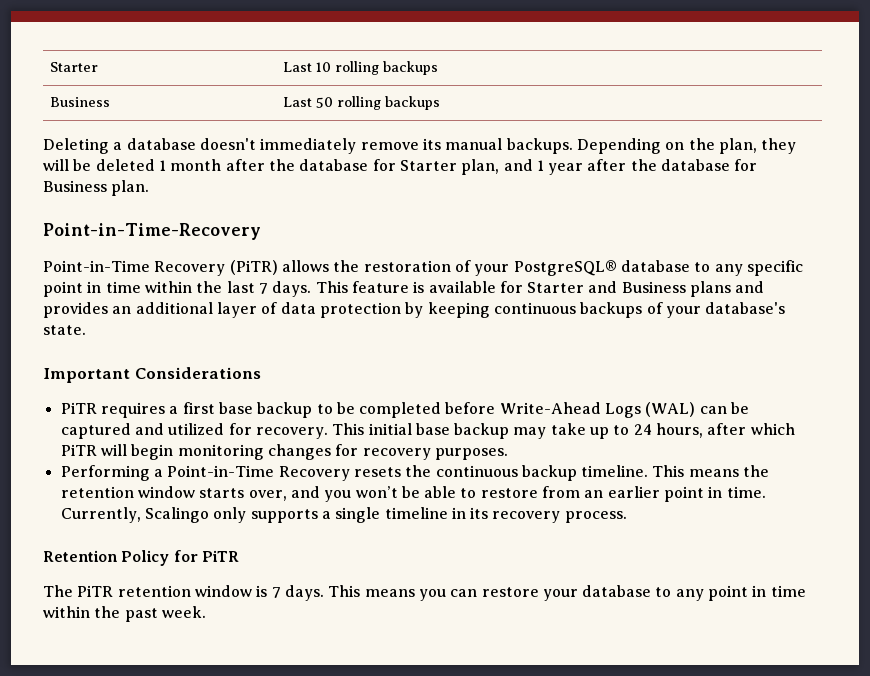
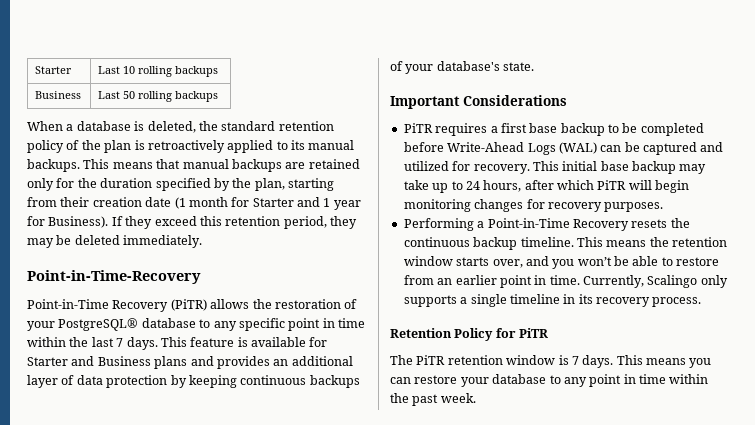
- Deleting a database doesn't immediately remove its manual backups. Depending on the plan, they will be deleted 1 month after the database for Starter plan, and 1 year after the database for Business plan.
+ When a database is deleted, the standard retention policy of the plan is retroactively applied to its manual backups. This means that manual backups are retained only for the duration specified by the plan, starting from their creation date (1 month for Starter and 1 year for Business). If they exceed this retention period, they may be deleted immediately.

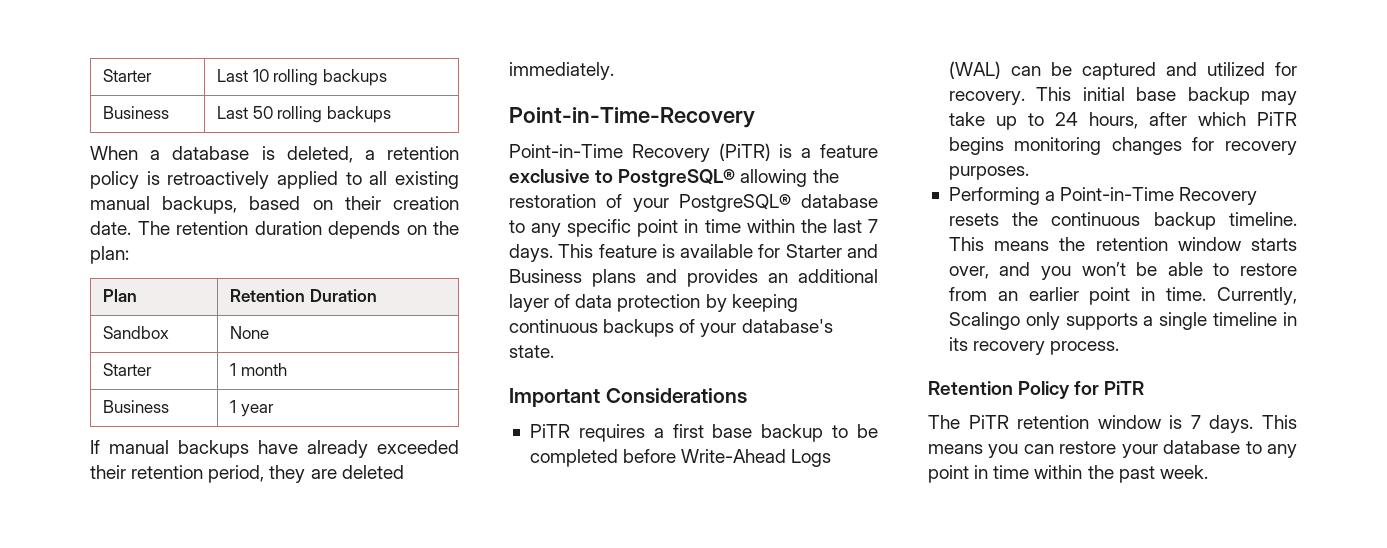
- When a database is deleted, the standard retention policy of the plan is retroactively applied to its manual backups. This means that manual backups are retained only for the duration specified by the plan, starting from their creation date (1 month for Starter and 1 year for Business). If they exceed this retention period, they may be deleted immediately.
+ When a database is deleted, a retention policy is retroactively applied to all existing manual backups, based on their creation date. The retention duration depends on the plan:
+ Plan | Retention Duration
+ Sandbox | None
+ Starter | 1 month
+ Business | 1 year
+ If manual backups have already exceeded their retention period, they are deleted immediately.
- Point-in-Time Recovery (PiTR) allows the restoration of your PostgreSQL® database to any specific point in time within the last 7 days.
+ Point-in-Time Recovery (PiTR) is a feature exclusive to PostgreSQL® allowing the restoration of your PostgreSQL® database to any specific point in time within the last 7 days.
- This initial base backup may take up to 24 hours, after which PiTR will begin monitoring changes for recovery purposes.
+ This initial base backup may take up to 24 hours, after which PiTR begins monitoring changes for recovery purposes.

